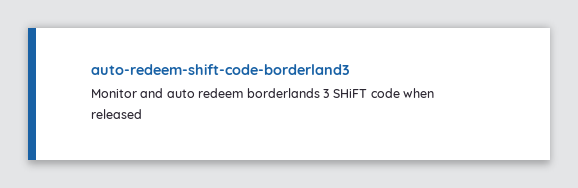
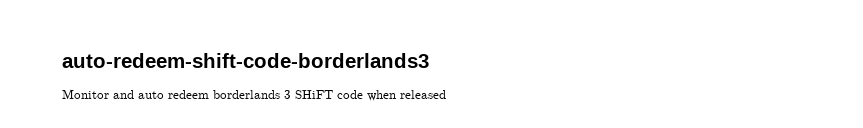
- auto-redeem-shift-code-borderland3
+ auto-redeem-shift-code-borderlands3

